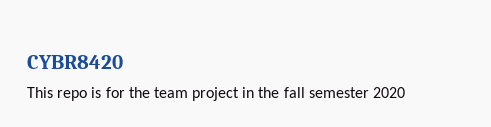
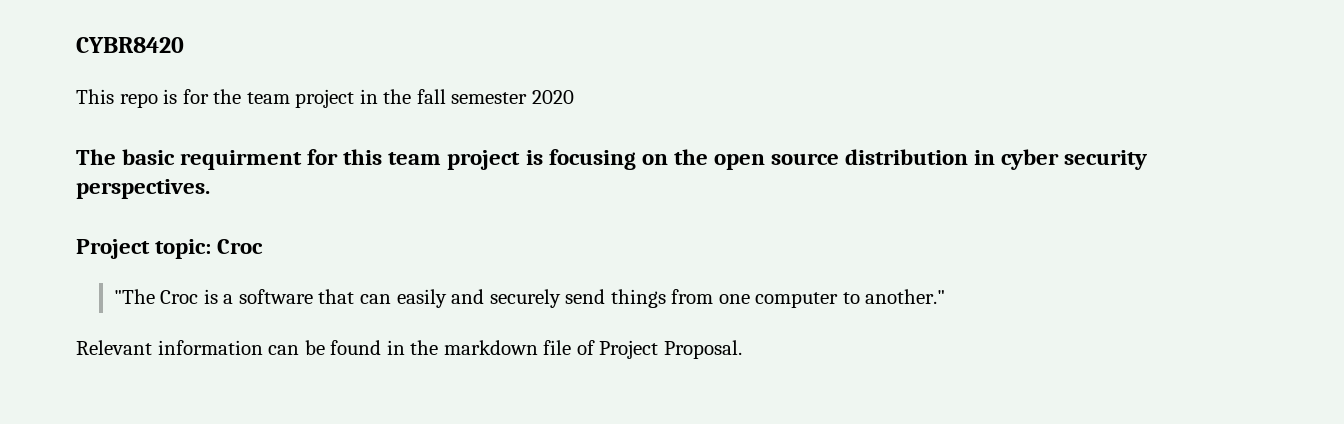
+ The basic requirment for this team project is focusing on the open source distribution in cyber security perspectives.
+ Project topic: Croc
+ "The Croc is a software that can easily and securely send things from one computer to another."
+ Relevant information can be found in the markdown file of Project Proposal.

